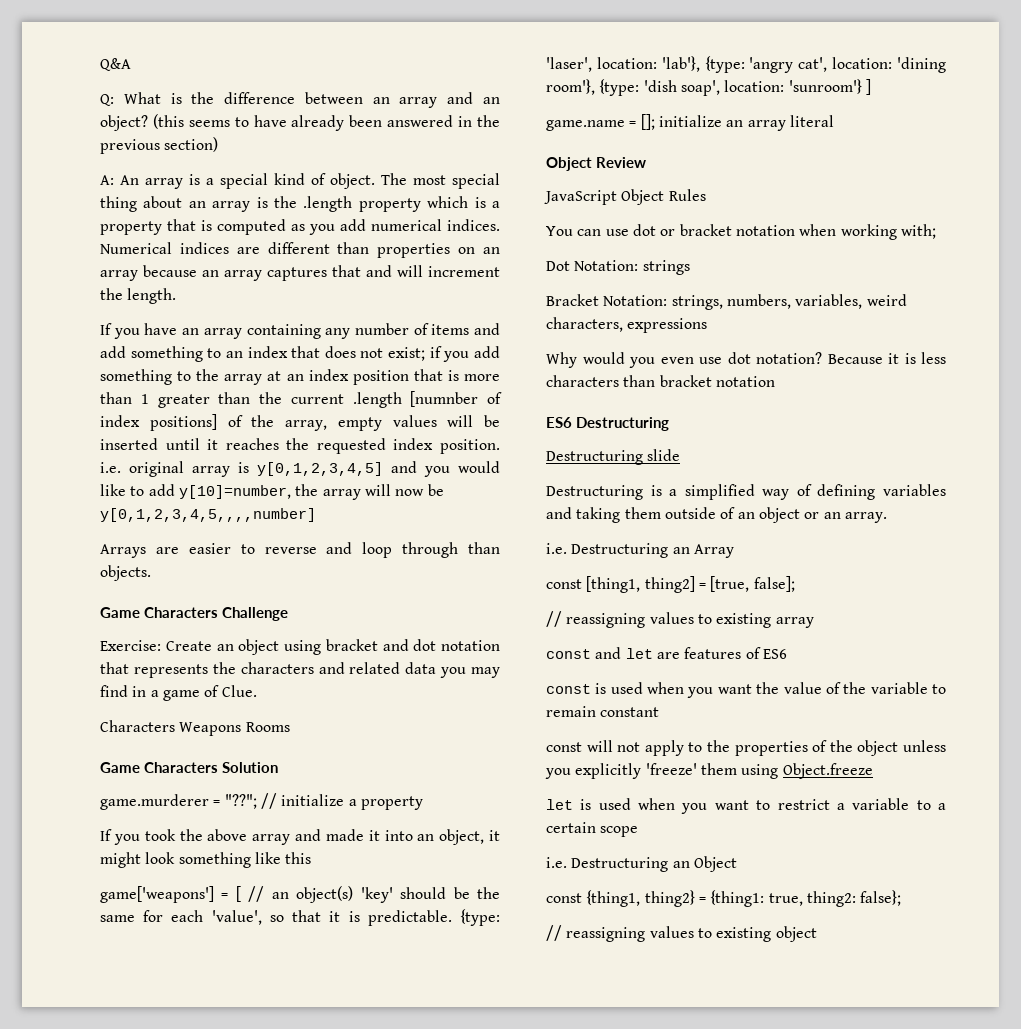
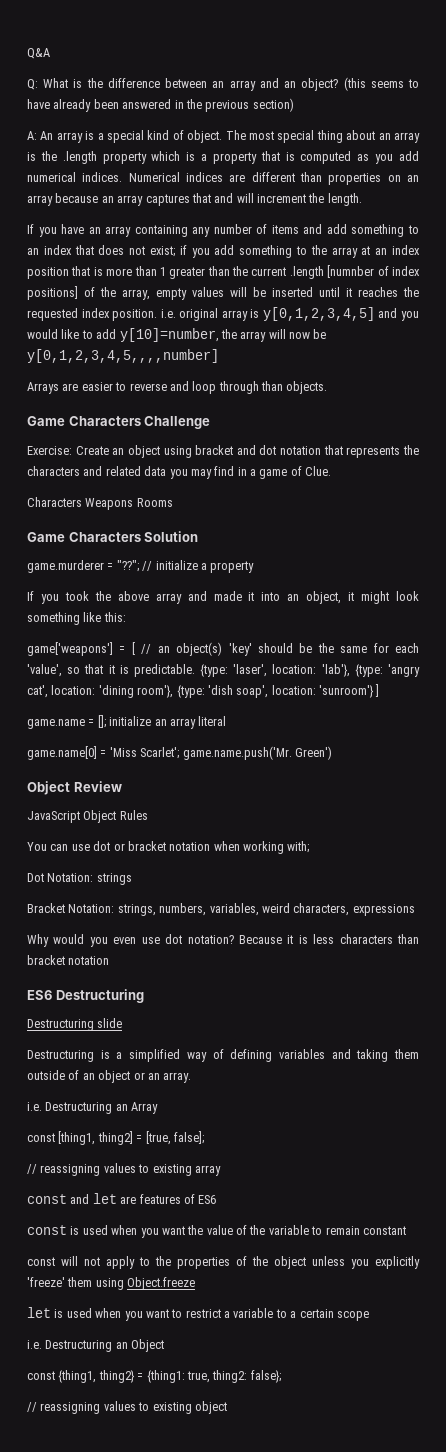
- If you took the above array and made it into an object, it might look something like this
+ If you took the above array and made it into an object, it might look something like this:
+ game.name[0] = 'Miss Scarlet'; game.name.push('Mr. Green')

